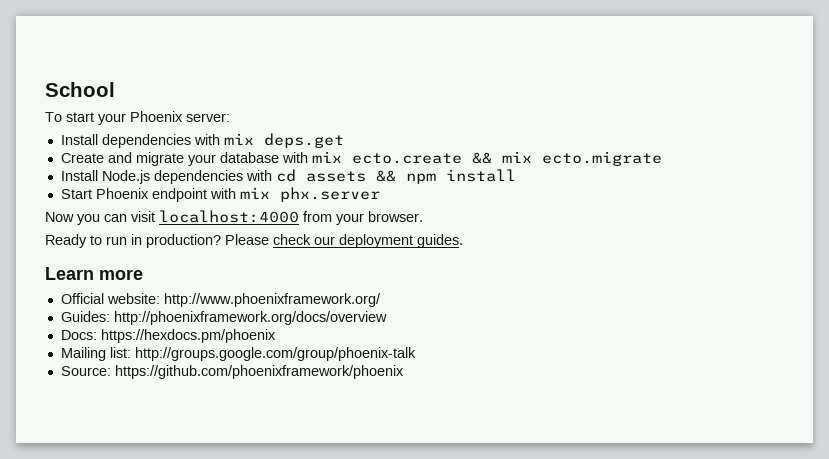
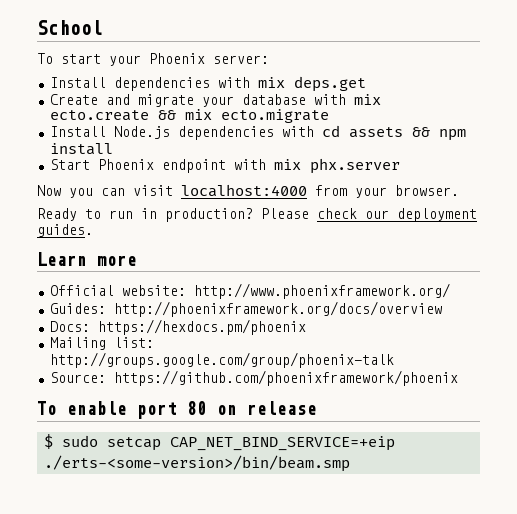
+ To enable port 80 on release
+ $ sudo setcap CAP_NET_BIND_SERVICE=+eip ./erts-<some-version>/bin/beam.smp

